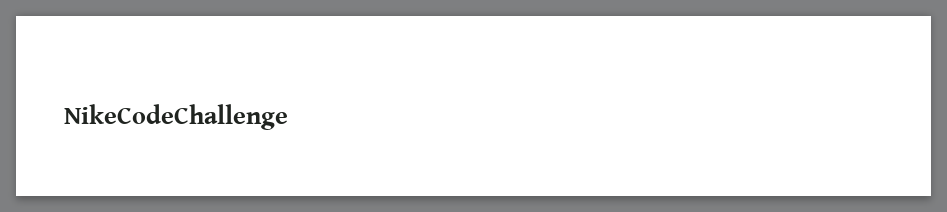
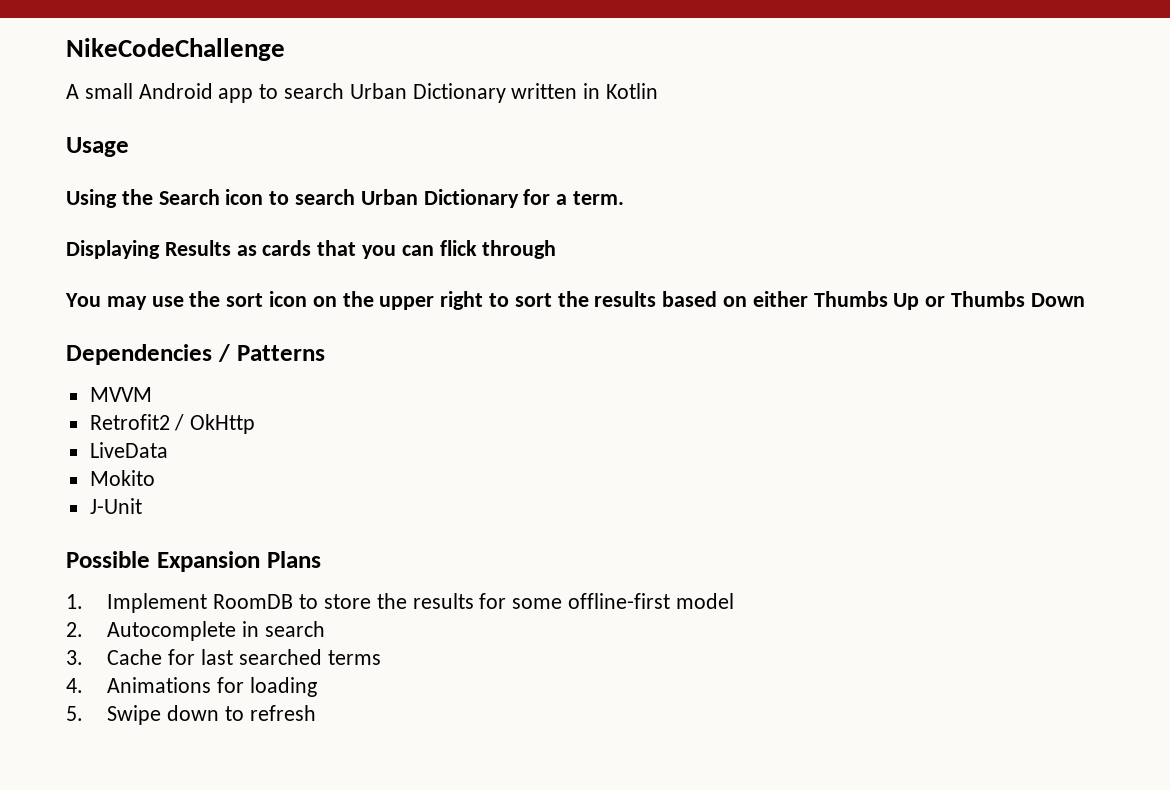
+ A small Android app to search Urban Dictionary written in Kotlin
+ Usage
+ Using the Search icon to search Urban Dictionary for a term.
+ Displaying Results as cards that you can flick through
+ You may use the sort icon on the upper right to sort the results based on either Thumbs Up or Thumbs Down
+ Dependencies / Patterns
+ MVVM
+ Retrofit2 / OkHttp
+ LiveData
+ Mokito
+ J-Unit
+ Possible Expansion Plans
+ 1. Implement RoomDB to store the results for some offline-first model
+ 2. Autocomplete in search
+ 3. Cache for last searched terms
+ 4. Animations for loading
+ 5. Swipe down to refresh

